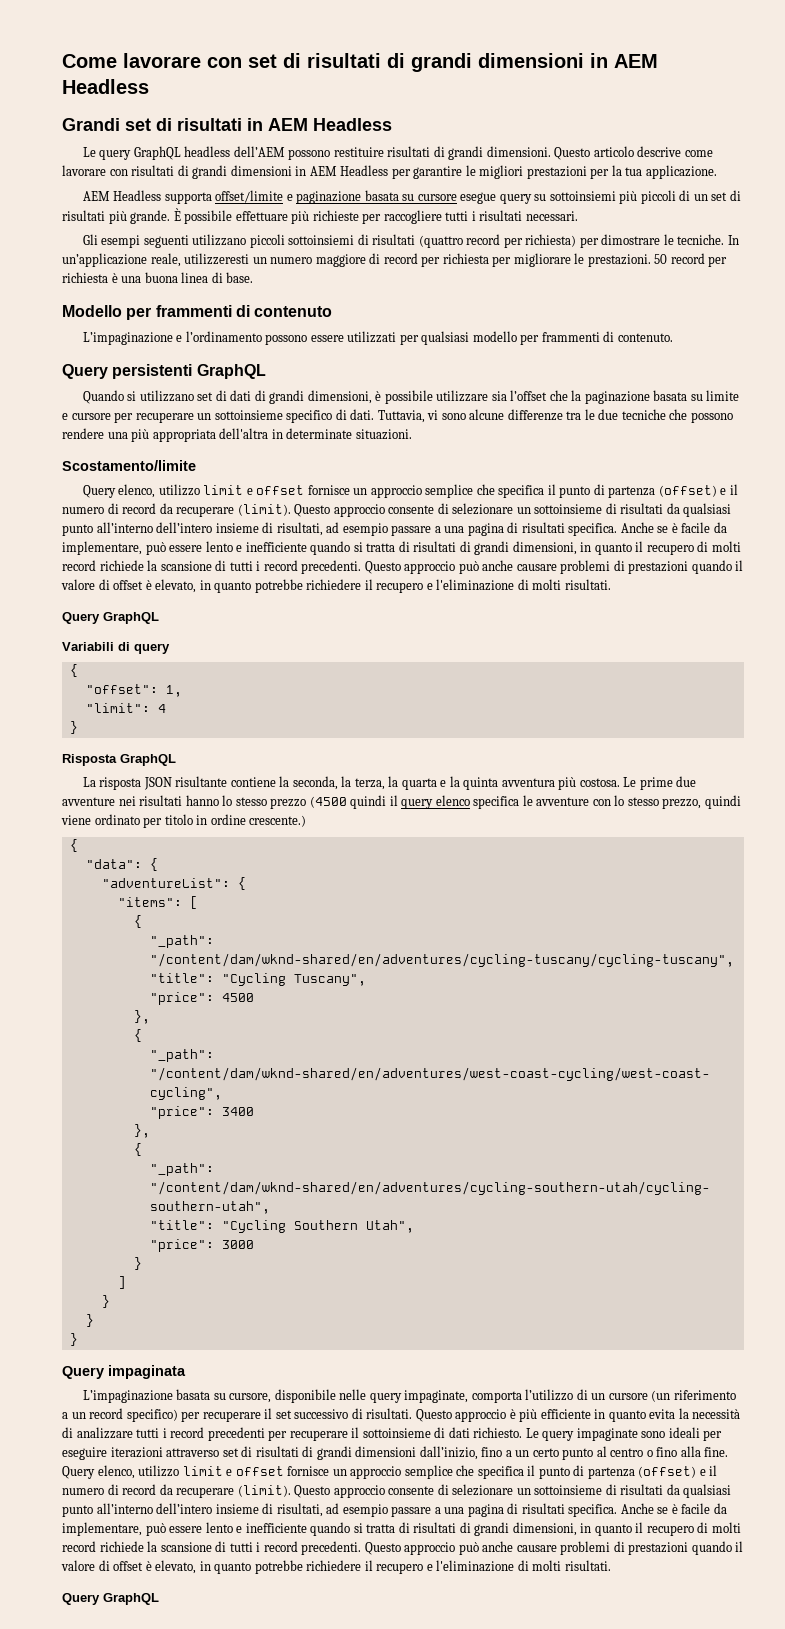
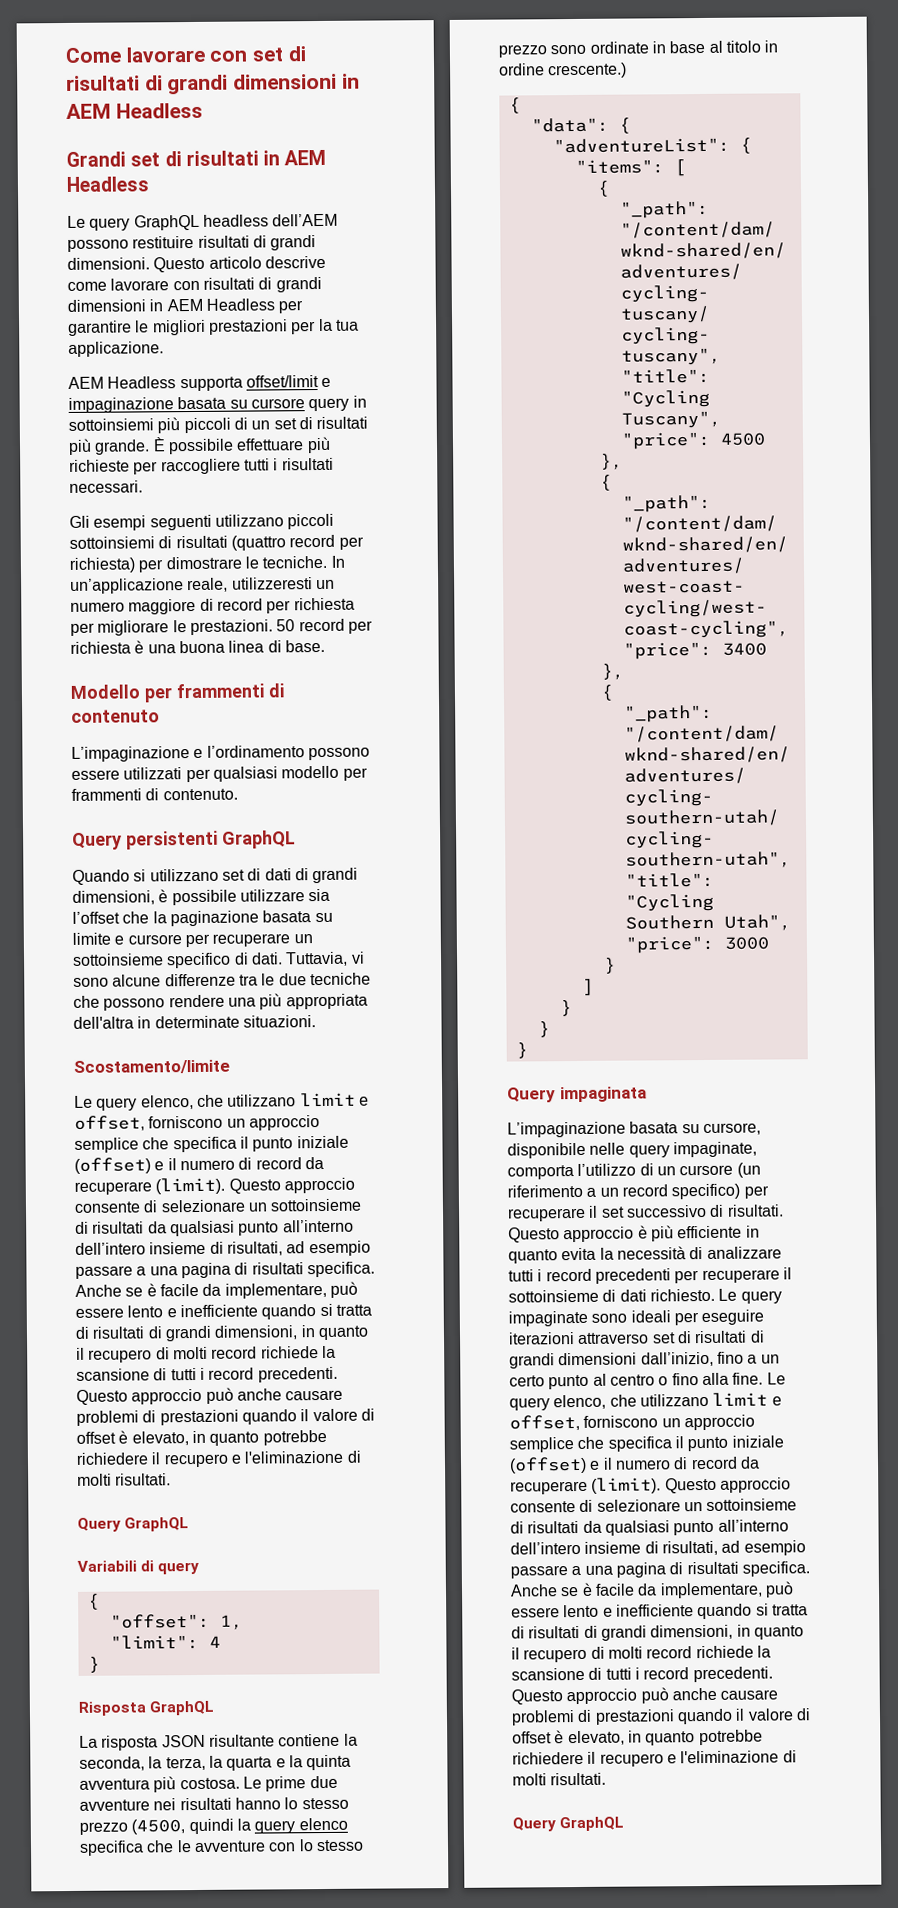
- AEM Headless supporta offset/limite e paginazione basata su cursore esegue query su sottoinsiemi più piccoli di un set di risultati più grande.
+ AEM Headless supporta offset/limit e impaginazione basata su cursore query in sottoinsiemi più piccoli di un set di risultati più grande.
  Scostamento/limite
- Query elenco, utilizzo limit e offset fornisce un approccio semplice che specifica il punto di partenza (offset) e il numero di record da recuperare (limit).
+ Le query elenco, che utilizzano limit e offset, forniscono un approccio semplice che specifica il punto iniziale (offset) e il numero di record da recuperare (limit).
- Le prime due avventure nei risultati hanno lo stesso prezzo (4500 quindi il query elenco specifica le avventure con lo stesso prezzo, quindi viene ordinato per titolo in ordine crescente.)
+ Le prime due avventure nei risultati hanno lo stesso prezzo (4500, quindi la query elenco specifica che le avventure con lo stesso prezzo sono ordinate in base al titolo in ordine crescente.)
- Le query impaginate sono ideali per eseguire iterazioni attraverso set di risultati di grandi dimensioni dall’inizio, fino a un certo punto al centro o fino alla fine. Query elenco, utilizzo limit e offset fornisce un approccio semplice che specifica il punto di partenza (offset) e il numero di record da recuperare (limit).
+ Le query impaginate sono ideali per eseguire iterazioni attraverso set di risultati di grandi dimensioni dall’inizio, fino a un certo punto al centro o fino alla fine. Le query elenco, che utilizzano limit e offset, forniscono un approccio semplice che specifica il punto iniziale (offset) e il numero di record da recuperare (limit).

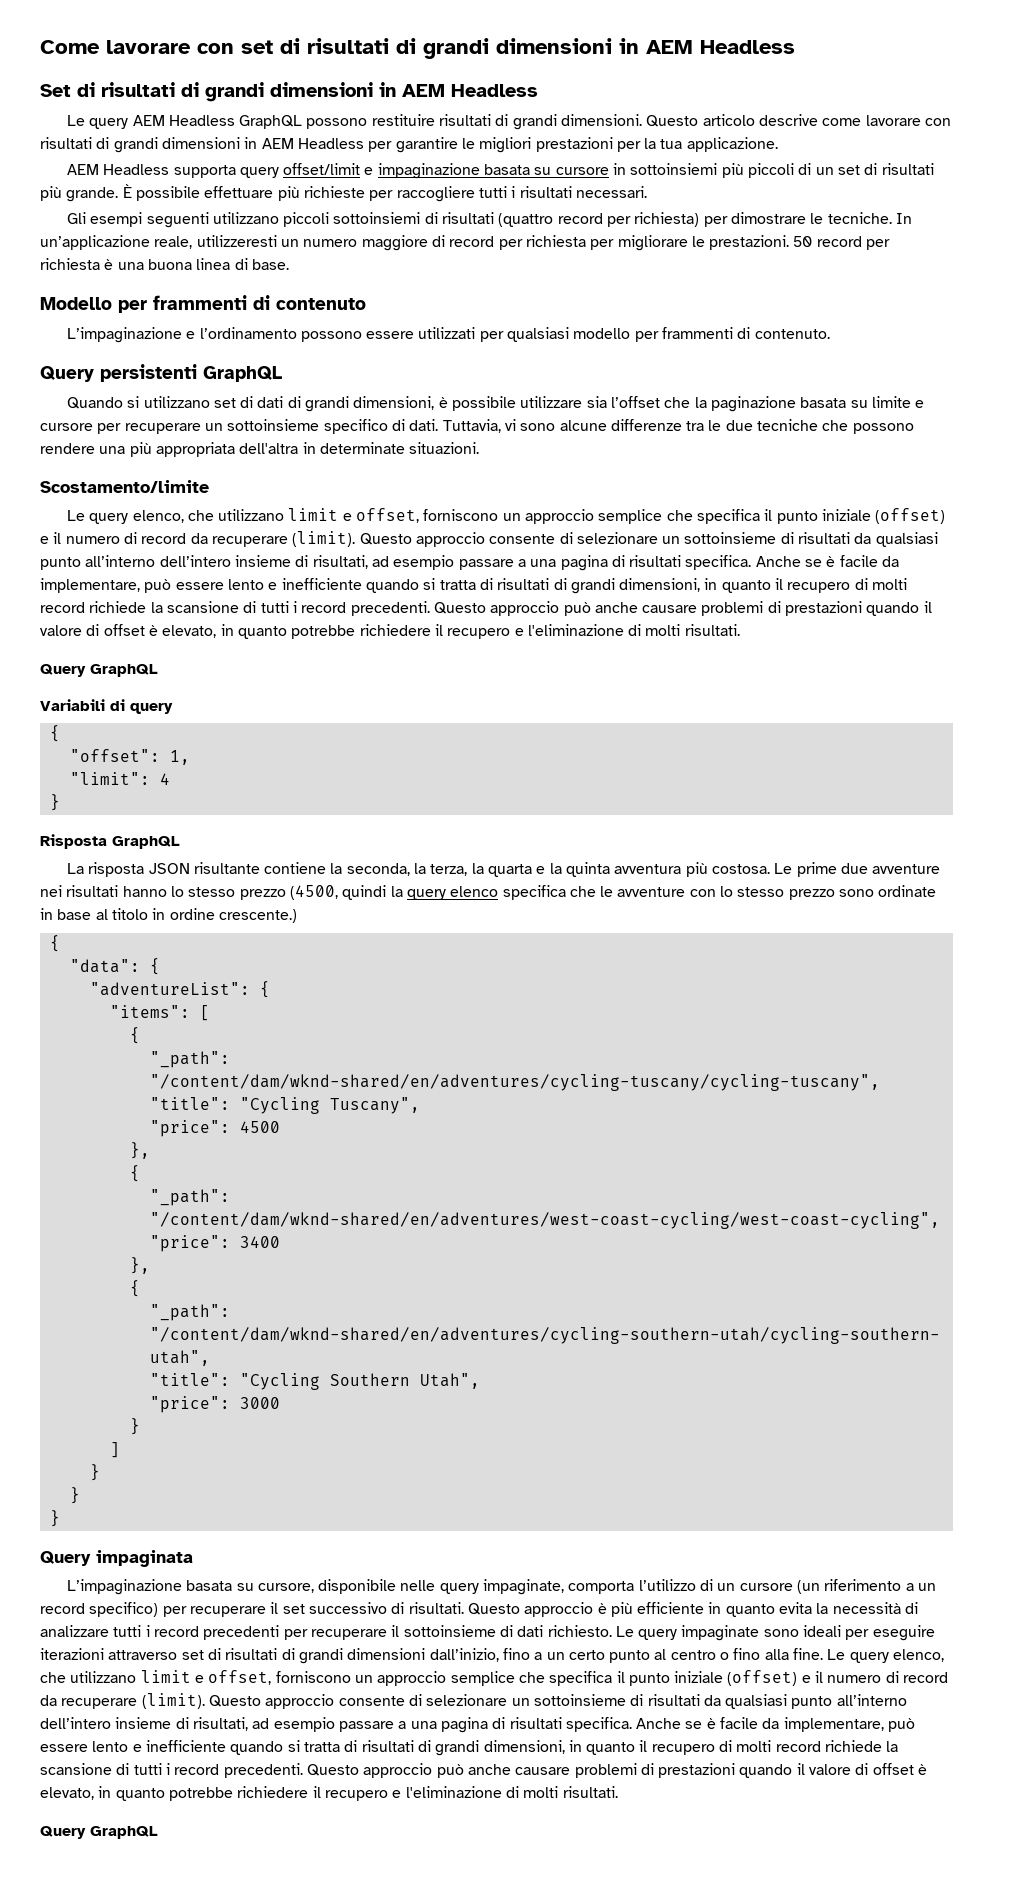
- Grandi set di risultati in AEM Headless
+ Set di risultati di grandi dimensioni in AEM Headless
- Le query GraphQL headless dell’AEM possono restituire risultati di grandi dimensioni.
+ Le query AEM Headless GraphQL possono restituire risultati di grandi dimensioni.
- AEM Headless supporta offset/limit e impaginazione basata su cursore query in sottoinsiemi più piccoli di un set di risultati più grande.
+ AEM Headless supporta query offset/limit e impaginazione basata su cursore in sottoinsiemi più piccoli di un set di risultati più grande.

